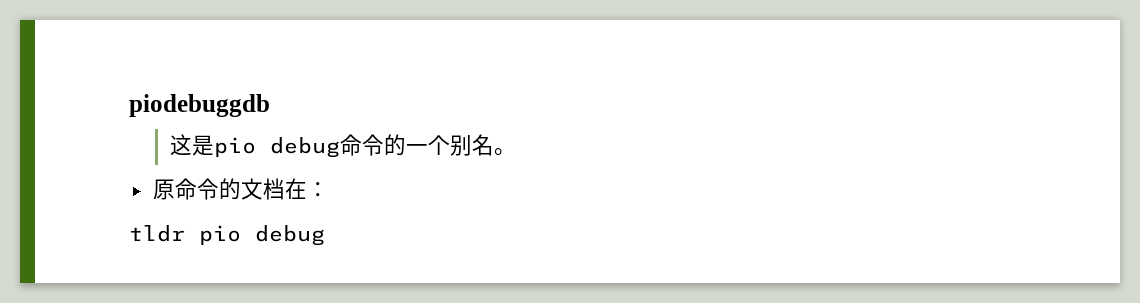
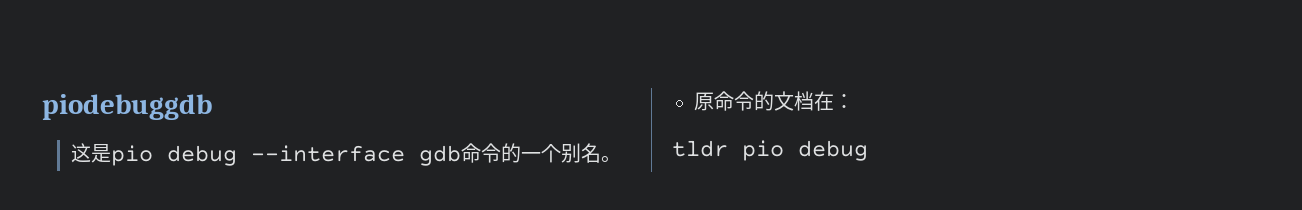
- 这是pio debug命令的一个别名。
+ 这是pio debug --interface gdb命令的一个别名。

